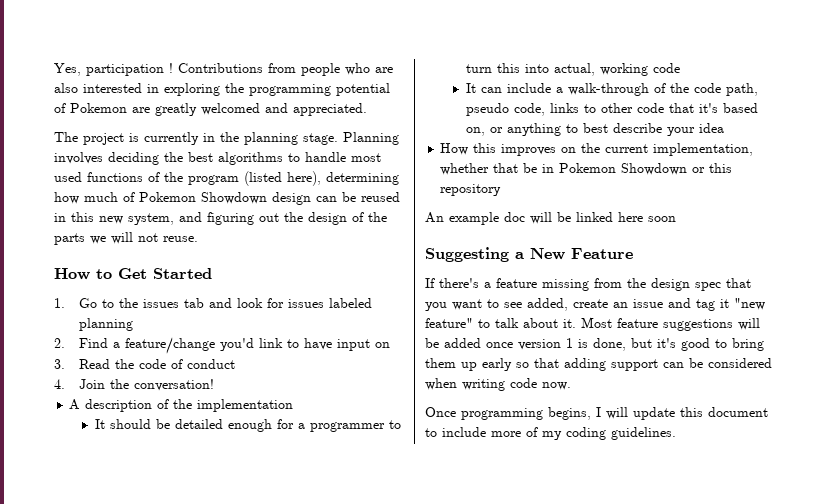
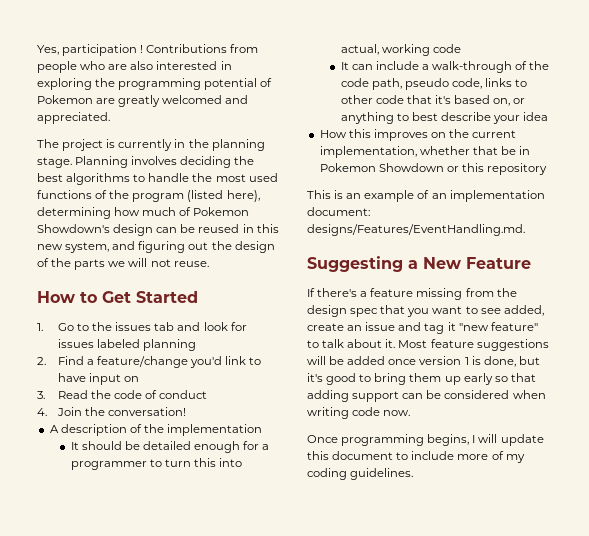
- Planning involves deciding the best algorithms to handle most used functions of the program (listed here), determining how much of Pokemon Showdown design can be reused in this new system, and figuring out the design of the parts we will not reuse.
+ Planning involves deciding the best algorithms to handle the most used functions of the program (listed here), determining how much of Pokemon Showdown's design can be reused in this new system, and figuring out the design of the parts we will not reuse.
- An example doc will be linked here soon
+ This is an example of an implementation document: designs/Features/EventHandling.md.

